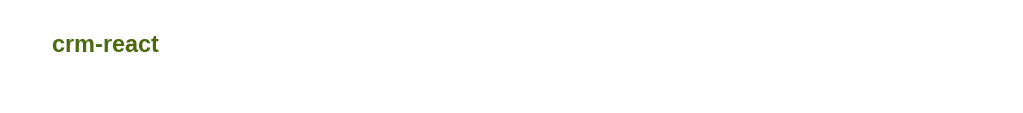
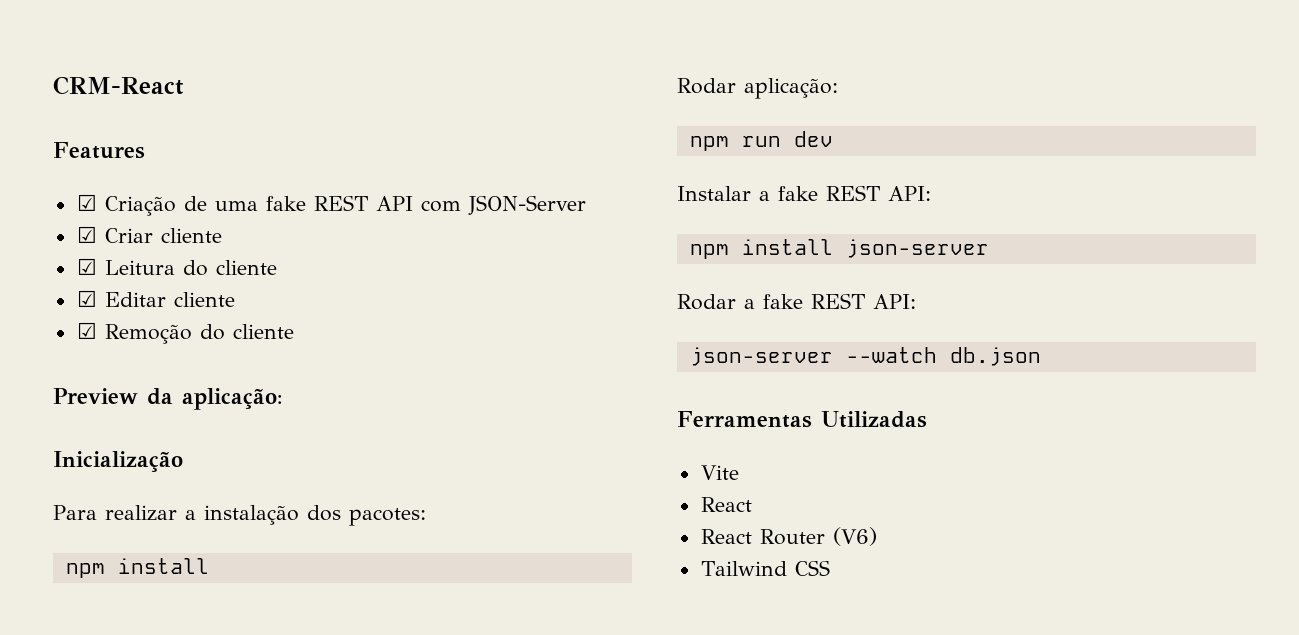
- crm-react
+ CRM-React
+ Features
+ ☑ Criação de uma fake REST API com JSON-Server
+ ☑ Criar cliente
+ ☑ Leitura do cliente
+ ☑ Editar cliente
+ ☑ Remoção do cliente
+ Preview da aplicação:
+ Inicialização
+ Para realizar a instalação dos pacotes:
+ npm install
+ Rodar aplicação:
+ npm run dev
+ Instalar a fake REST API:
+ npm install json-server
+ Rodar a fake REST API:
+ json-server --watch db.json
+ Ferramentas Utilizadas
+ Vite
+ React
+ React Router (V6)
+ Tailwind CSS

